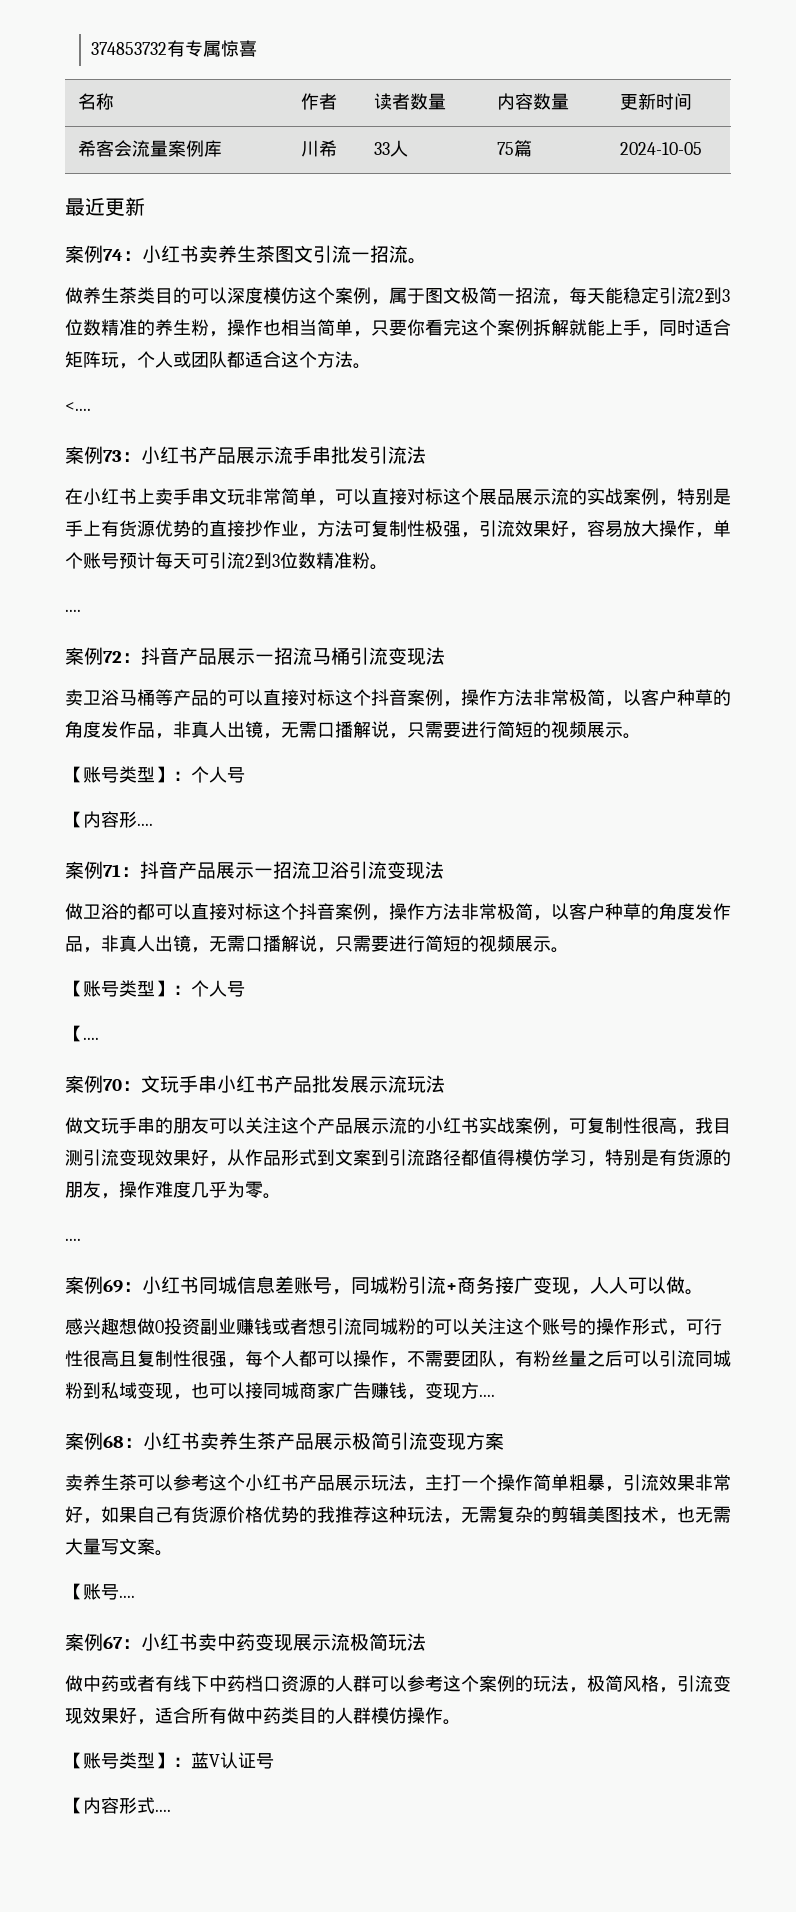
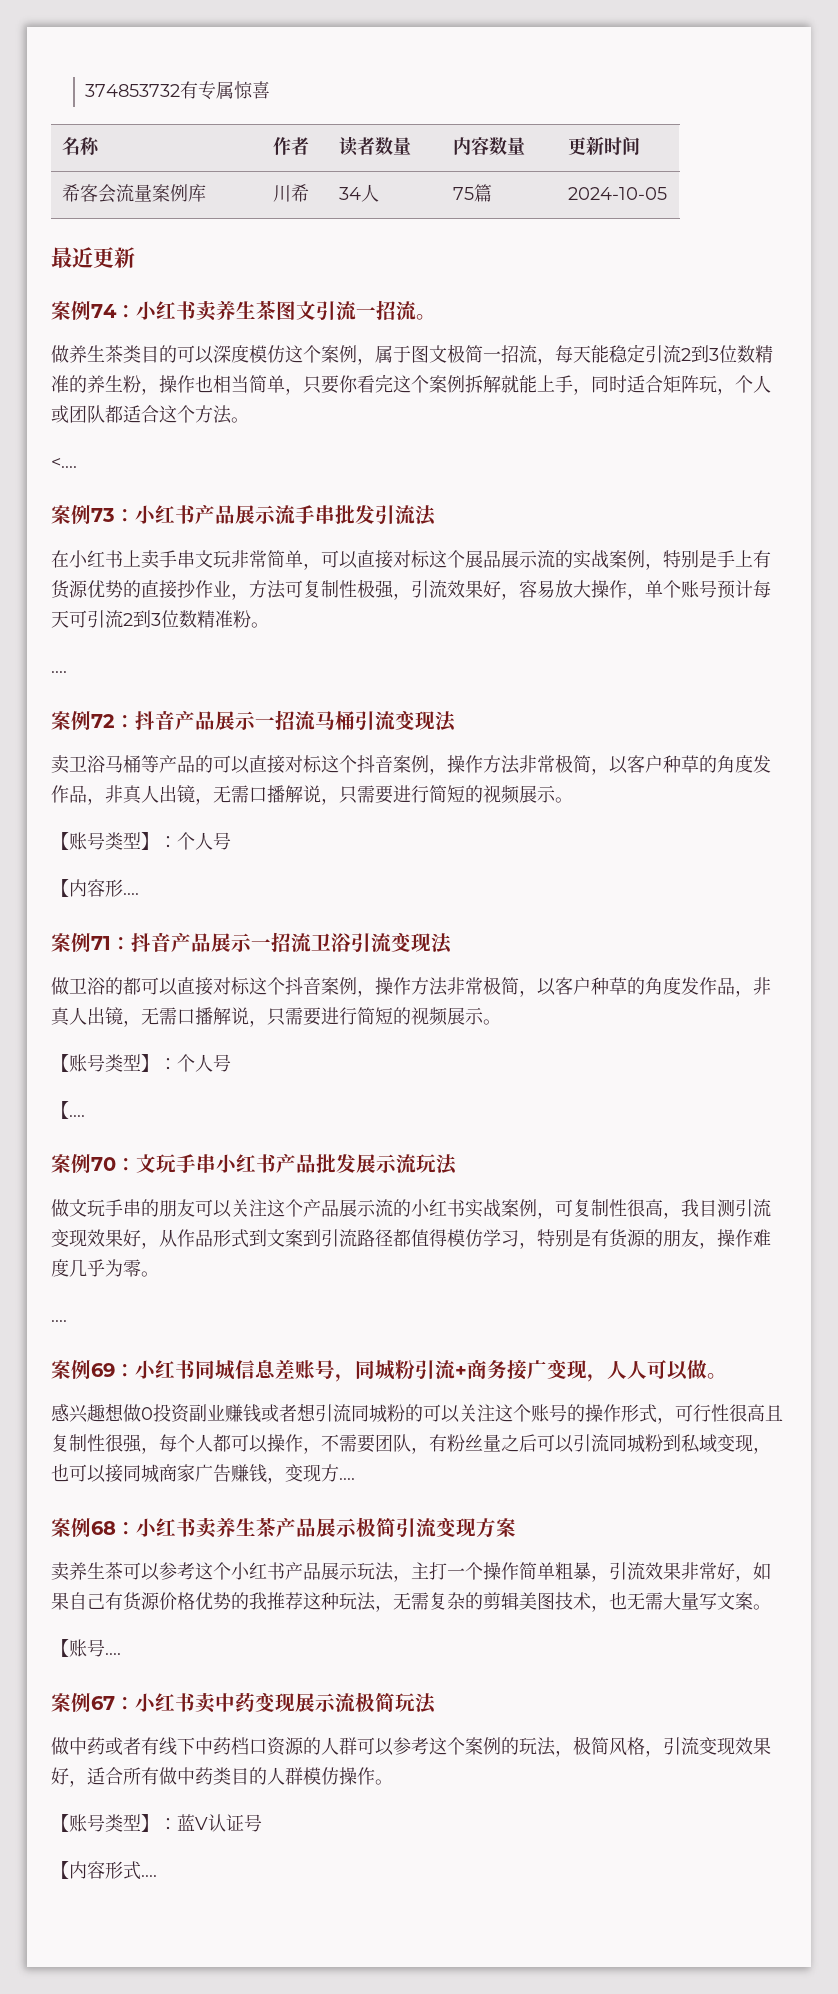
- 希客会流量案例库 | 川希 | 33人 | 75篇 | 2024-10-05
+ 希客会流量案例库 | 川希 | 34人 | 75篇 | 2024-10-05

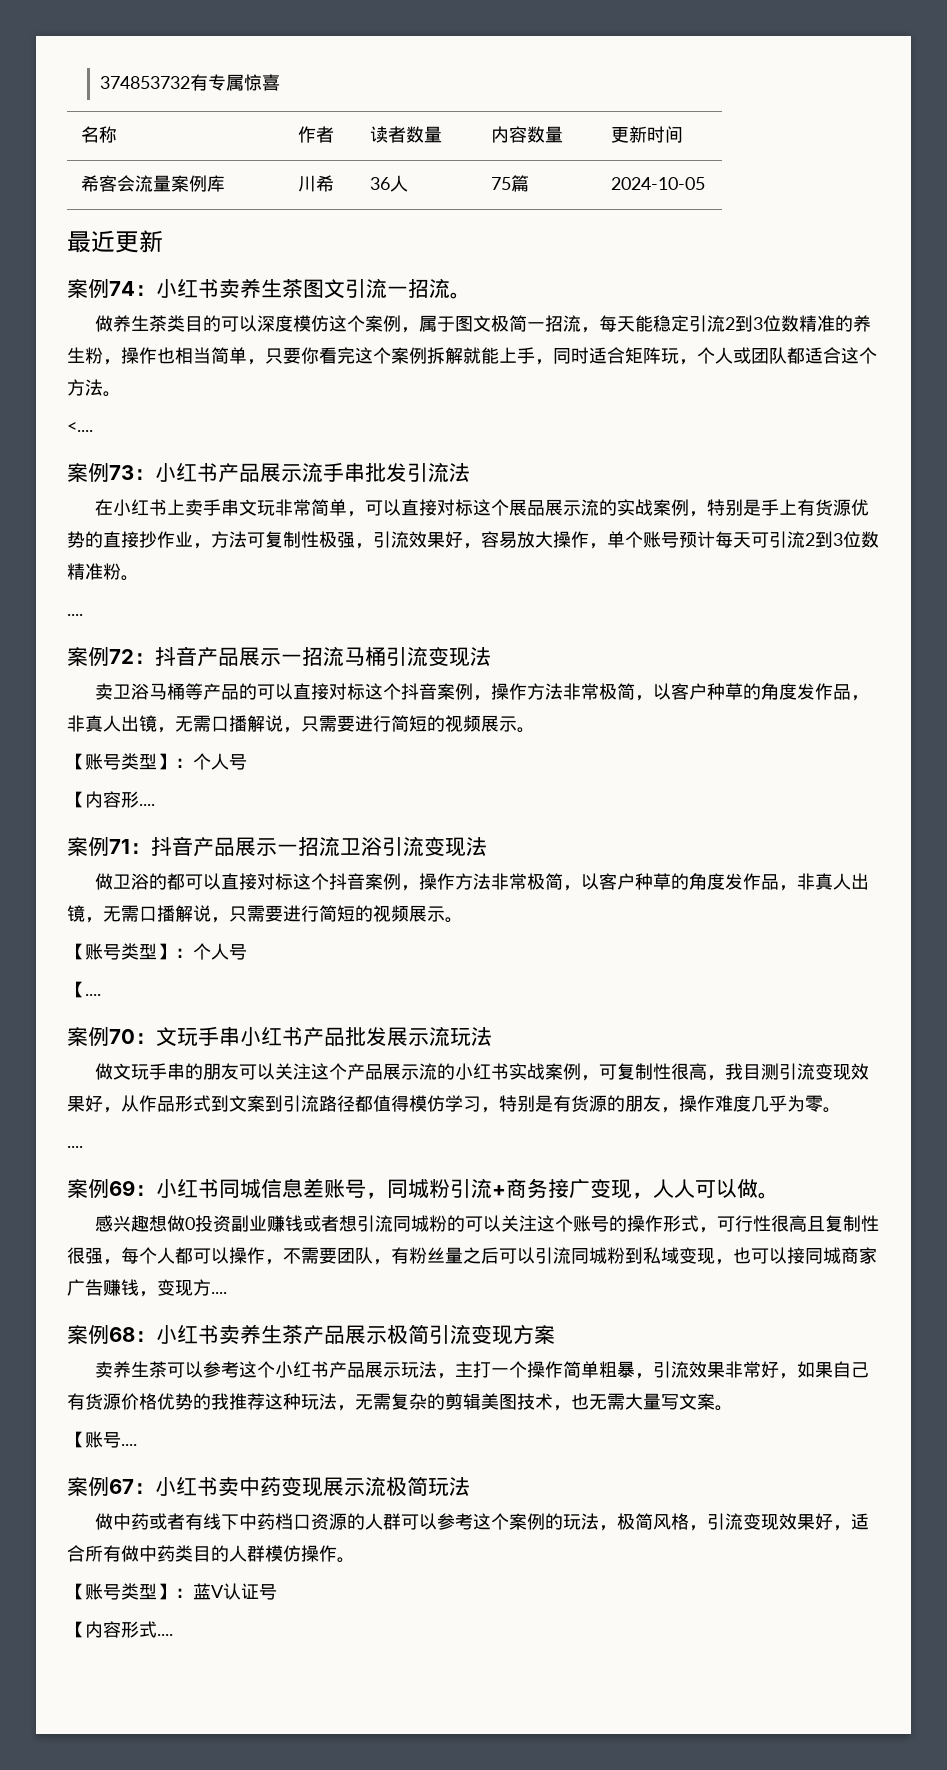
- 希客会流量案例库 | 川希 | 34人 | 75篇 | 2024-10-05
+ 希客会流量案例库 | 川希 | 36人 | 75篇 | 2024-10-05

